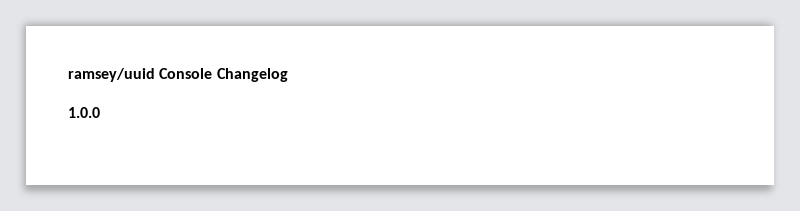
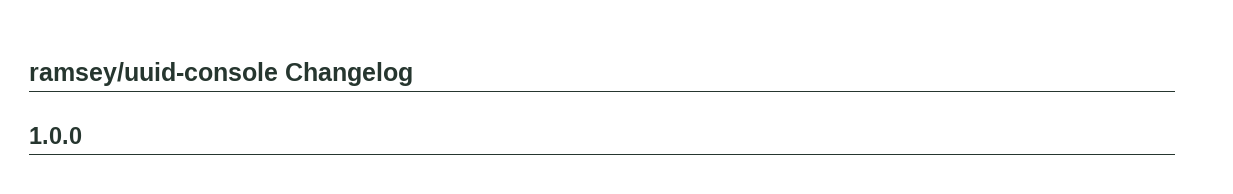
- ramsey/uuid Console Changelog
+ ramsey/uuid-console Changelog

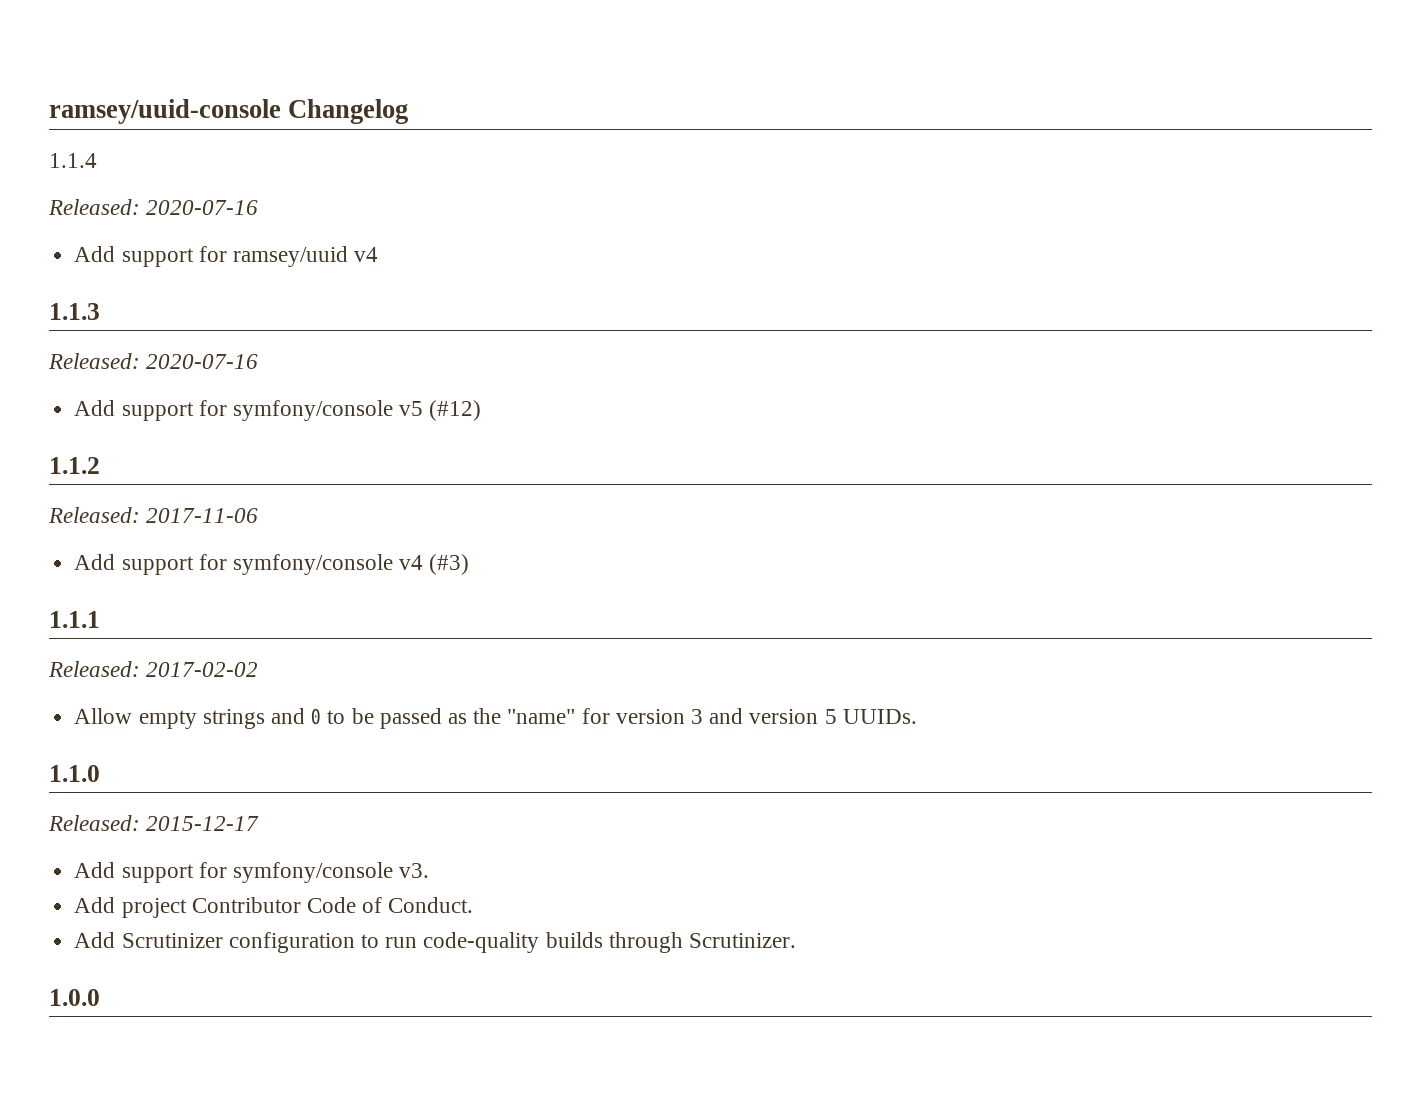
+ 1.1.4
+ Released: 2020-07-16
+ Add support for ramsey/uuid v4
+ 1.1.3
+ Released: 2020-07-16
+ Add support for symfony/console v5 (#12)
+ 1.1.2
+ Released: 2017-11-06
+ Add support for symfony/console v4 (#3)
+ 1.1.1
+ Released: 2017-02-02
+ Allow empty strings and 0 to be passed as the "name" for version 3 and version 5 UUIDs.
+ 1.1.0
+ Released: 2015-12-17
+ Add support for symfony/console v3.
+ Add project Contributor Code of Conduct.
+ Add Scrutinizer configuration to run code-quality builds through Scrutinizer.

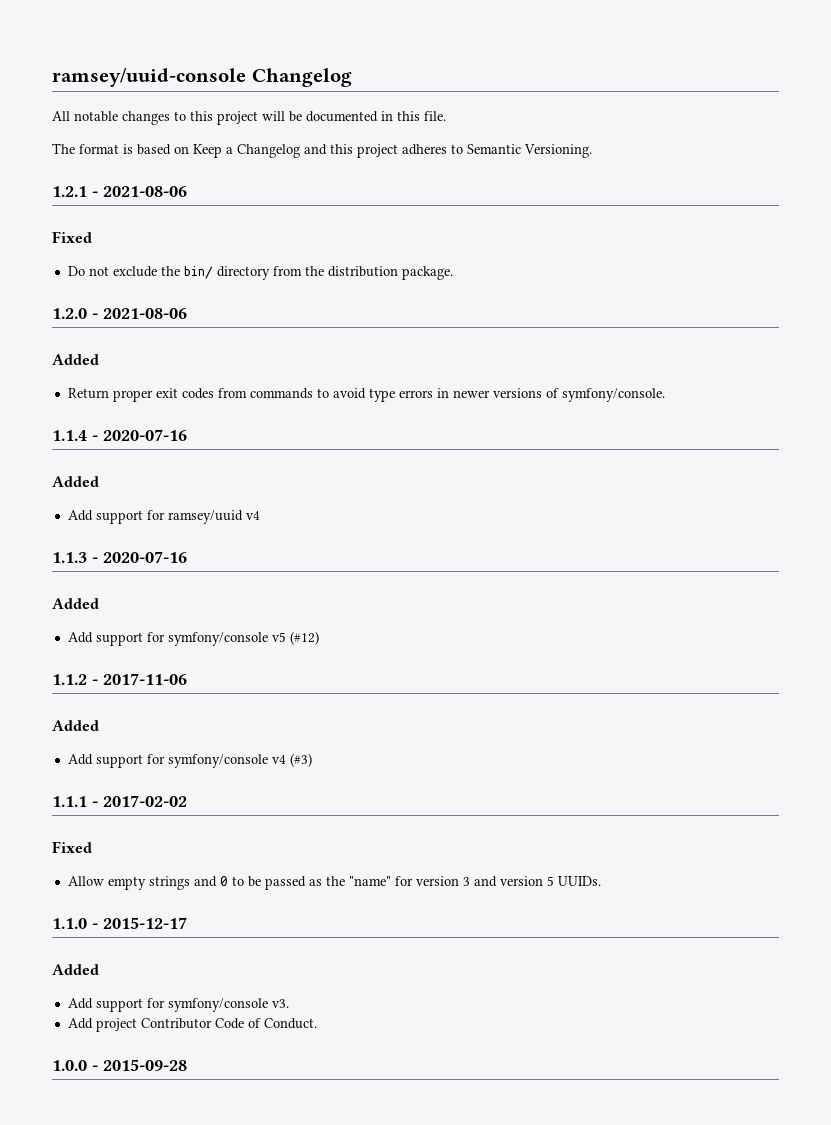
- 1.1.4
- Released: 2020-07-16
+ All notable changes to this project will be documented in this file.
+ The format is based on Keep a Changelog and this project adheres to Semantic Versioning.
+ 1.2.1 - 2021-08-06
+ Fixed
+ Do not exclude the bin/ directory from the distribution package.
+ 1.2.0 - 2021-08-06
+ Added
+ Return proper exit codes from commands to avoid type errors in newer versions of symfony/console.
+ 1.1.4 - 2020-07-16
+ Added
- 1.1.3
- Released: 2020-07-16
+ 1.1.3 - 2020-07-16
+ Added
- 1.1.2
- Released: 2017-11-06
+ 1.1.2 - 2017-11-06
+ Added
- 1.1.1
- Released: 2017-02-02
+ 1.1.1 - 2017-02-02
+ Fixed
- 1.1.0
- Released: 2015-12-17
+ 1.1.0 - 2015-12-17
+ Added
- Add Scrutinizer configuration to run code-quality builds through Scrutinizer.
- 1.0.0
+ 1.0.0 - 2015-09-28

